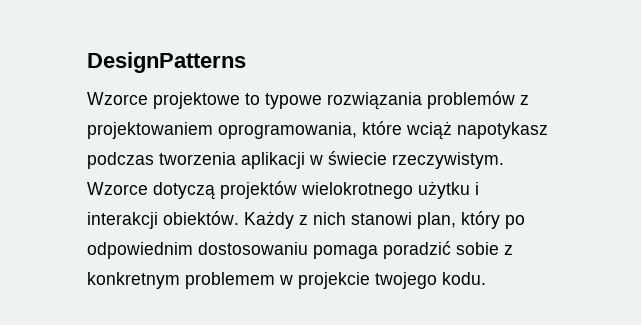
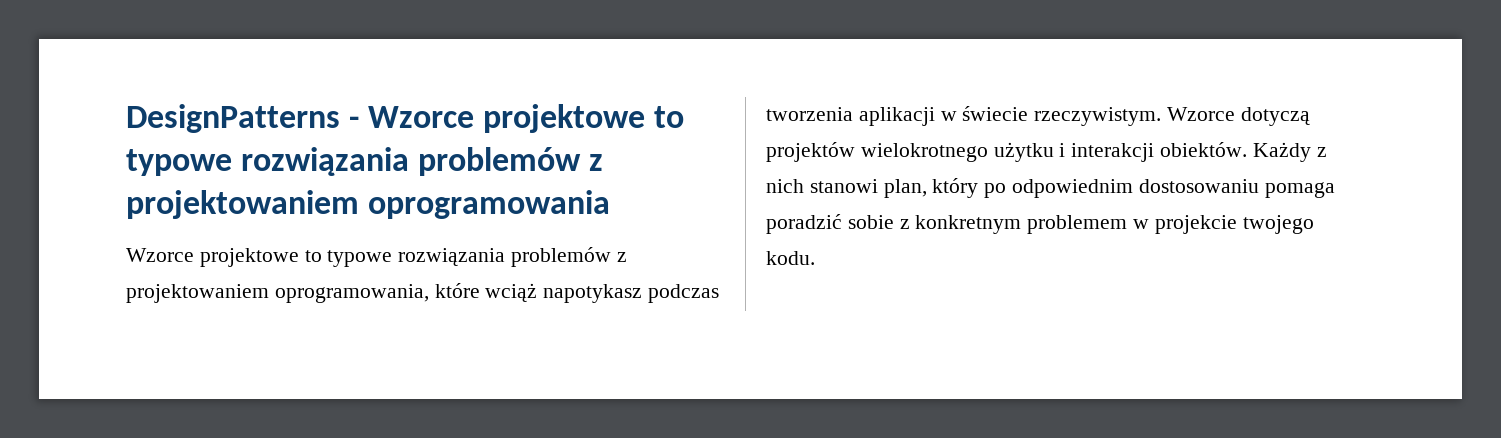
- DesignPatterns
+ DesignPatterns - Wzorce projektowe to typowe rozwiązania problemów z projektowaniem oprogramowania

